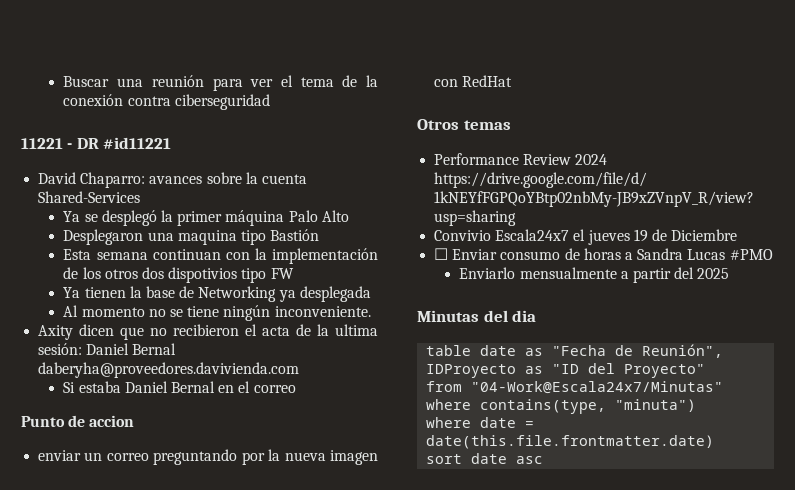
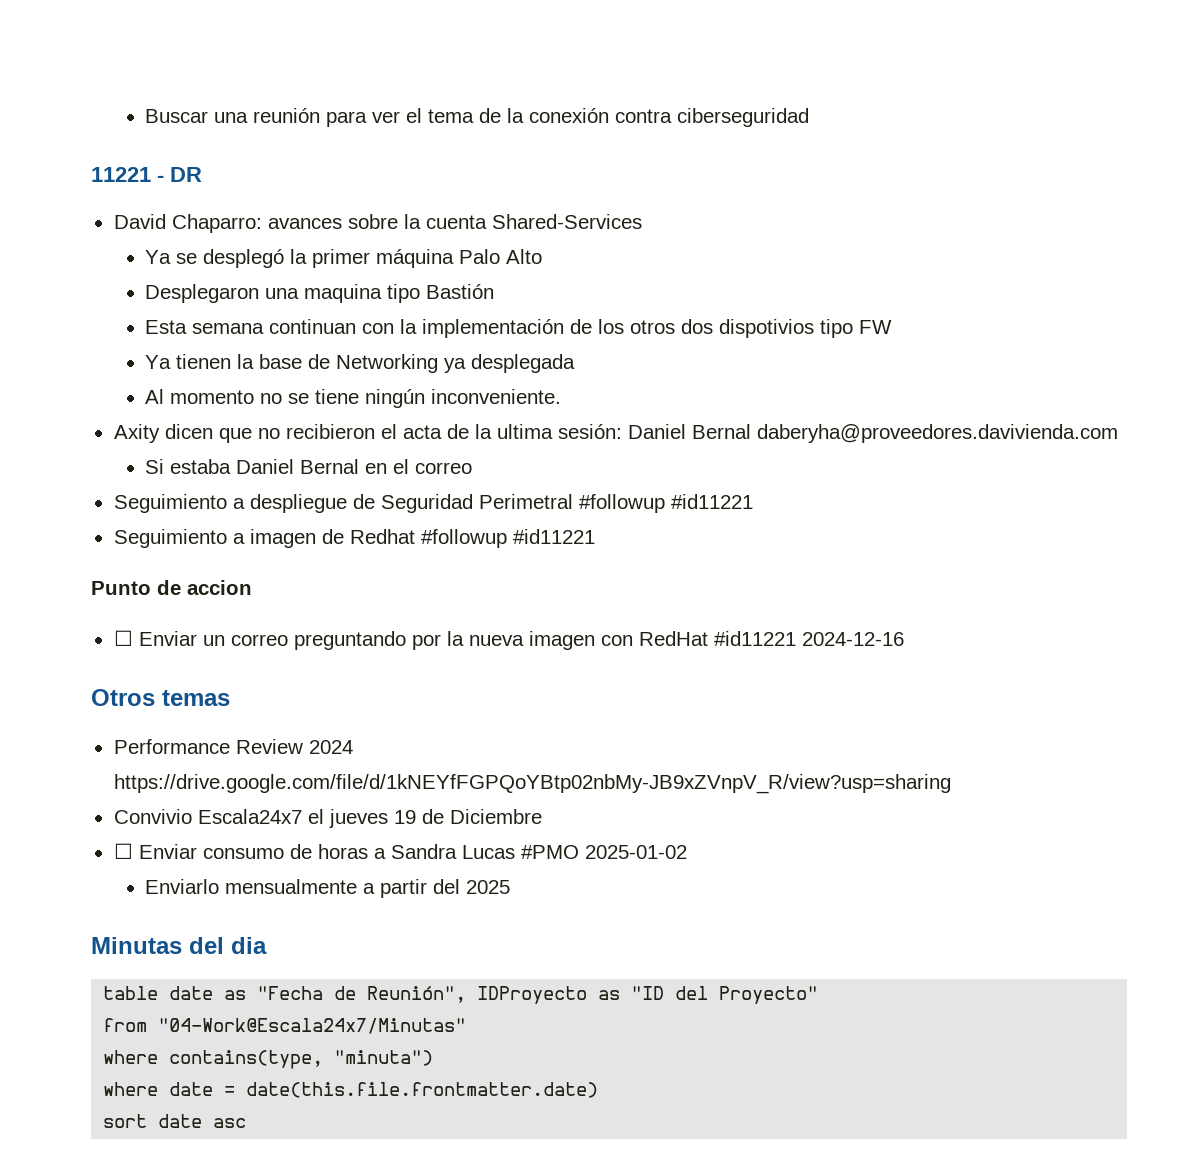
- 11221 - DR #id11221
+ 11221 - DR
+ Seguimiento a despliegue de Seguridad Perimetral #followup #id11221
+ Seguimiento a imagen de Redhat #followup #id11221
- enviar un correo preguntando por la nueva imagen con RedHat
+ ☐ Enviar un correo preguntando por la nueva imagen con RedHat #id11221 2024-12-16
- ☐ Enviar consumo de horas a Sandra Lucas #PMO
+ ☐ Enviar consumo de horas a Sandra Lucas #PMO 2025-01-02

